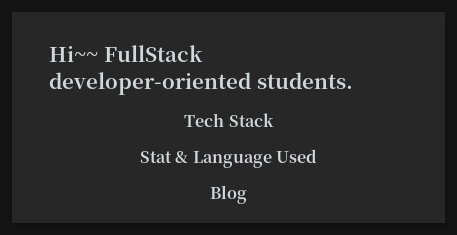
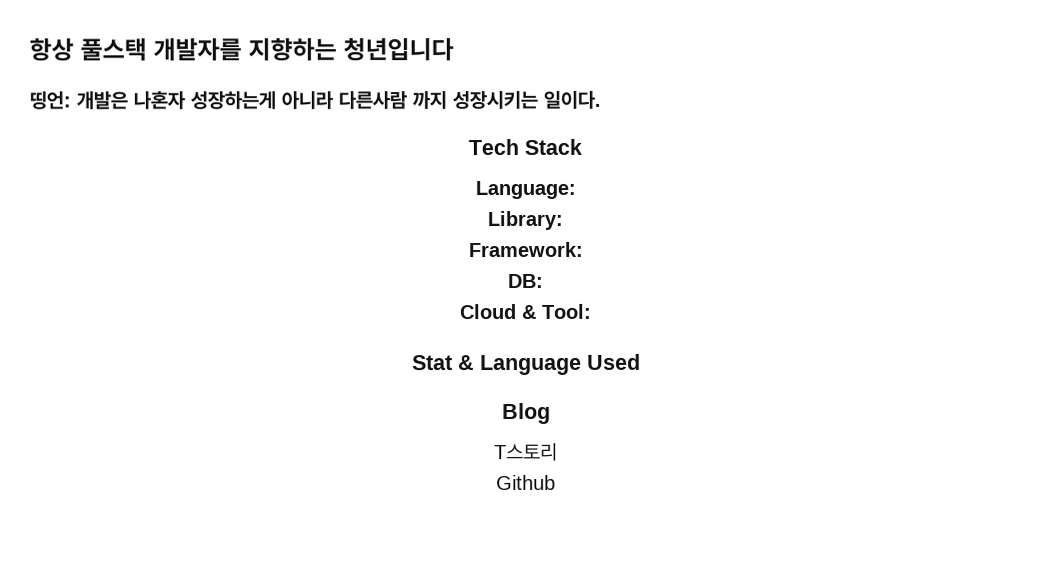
- Hi~~ FullStack developer-oriented students.
+ 항상 풀스택 개발자를 지향하는 청년입니다
+ 띵언: 개발은 나혼자 성장하는게 아니라 다른사람 까지 성장시키는 일이다.
  Tech Stack
+ Language:
+ Library:
+ Framework:
+ DB:
+ Cloud & Tool:
+ T스토리
+ Github

